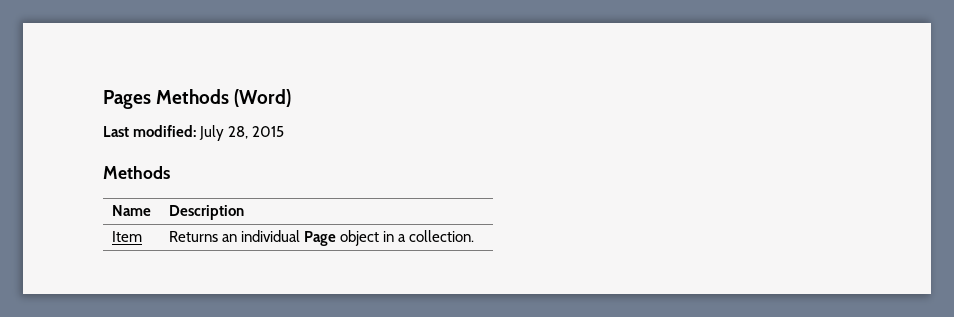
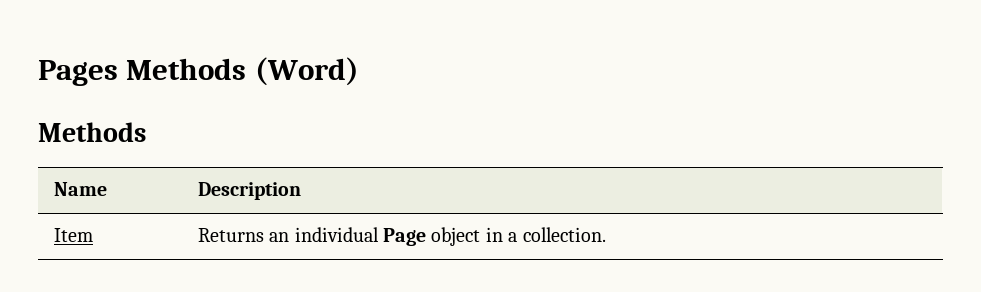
- Last modified: July 28, 2015

